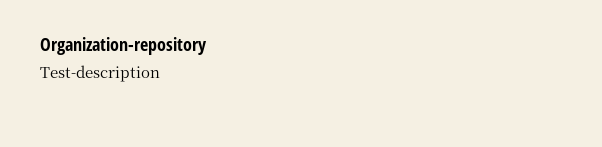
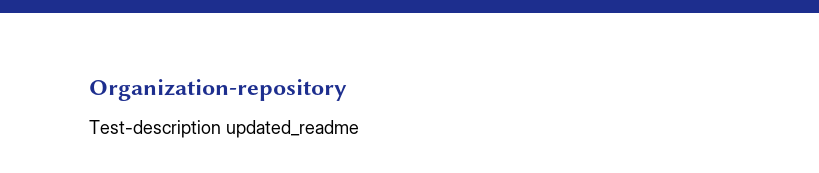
- Test-description
+ Test-description updated_readme

